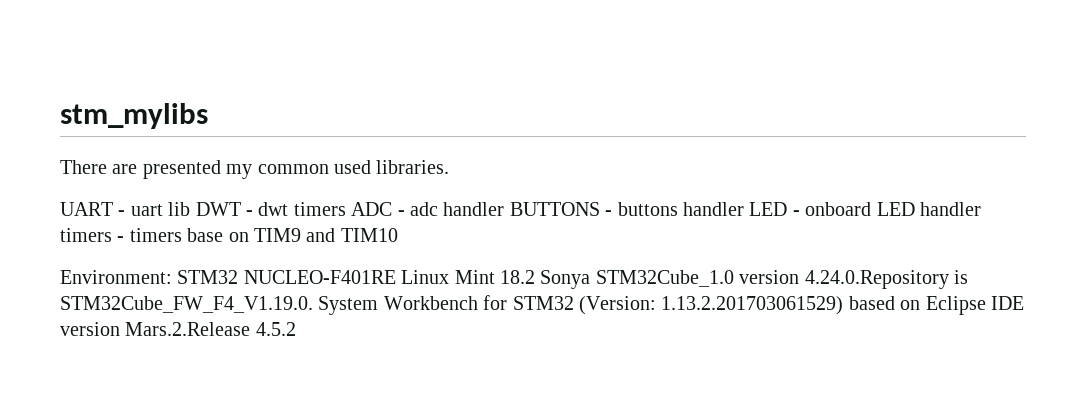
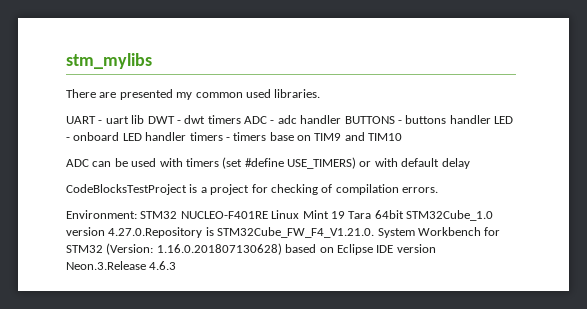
+ ADC can be used with timers (set #define USE_TIMERS) or with default delay
+ CodeBlocksTestProject is a project for checking of compilation errors.
- Environment: STM32 NUCLEO-F401RE Linux Mint 18.2 Sonya STM32Cube_1.0 version 4.24.0.Repository is STM32Cube_FW_F4_V1.19.0. System Workbench for STM32 (Version: 1.13.2.201703061529) based on Eclipse IDE version Mars.2.Release 4.5.2
+ Environment: STM32 NUCLEO-F401RE Linux Mint 19 Tara 64bit STM32Cube_1.0 version 4.27.0.Repository is STM32Cube_FW_F4_V1.21.0. System Workbench for STM32 (Version: 1.16.0.201807130628) based on Eclipse IDE version Neon.3.Release 4.6.3

